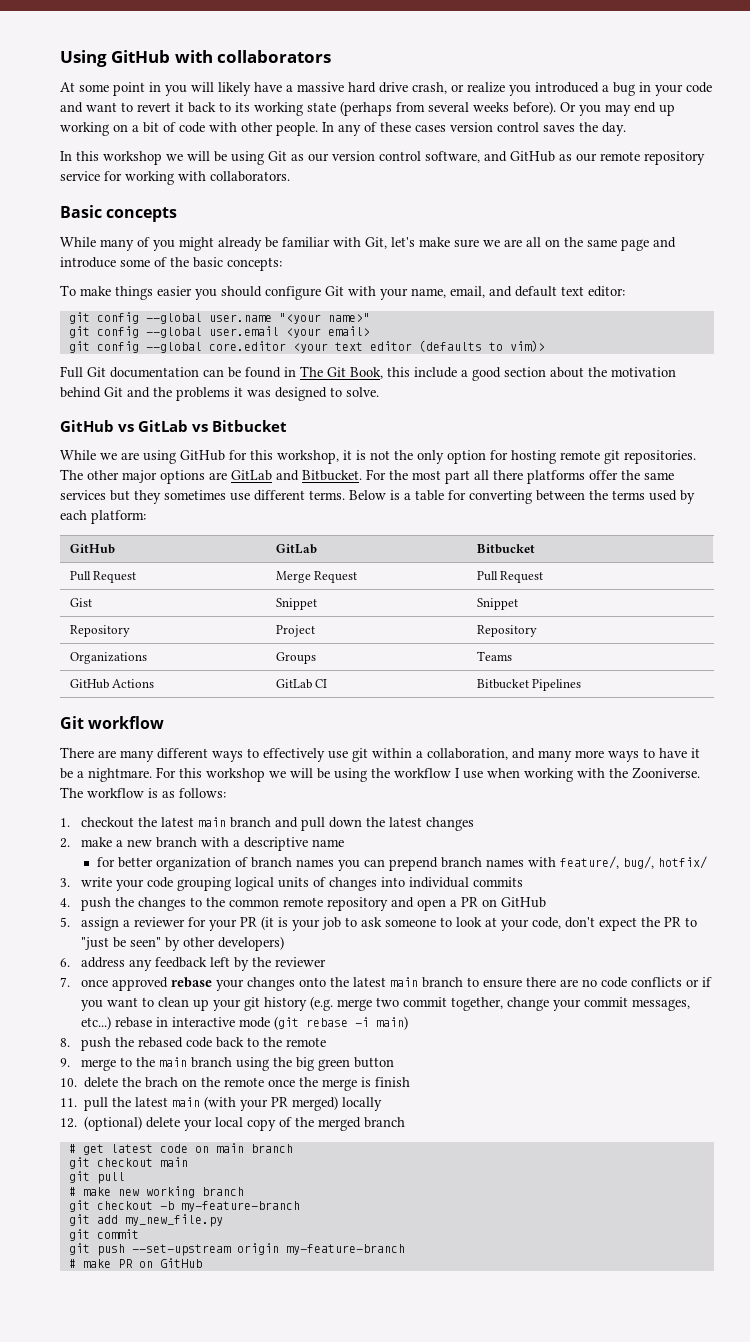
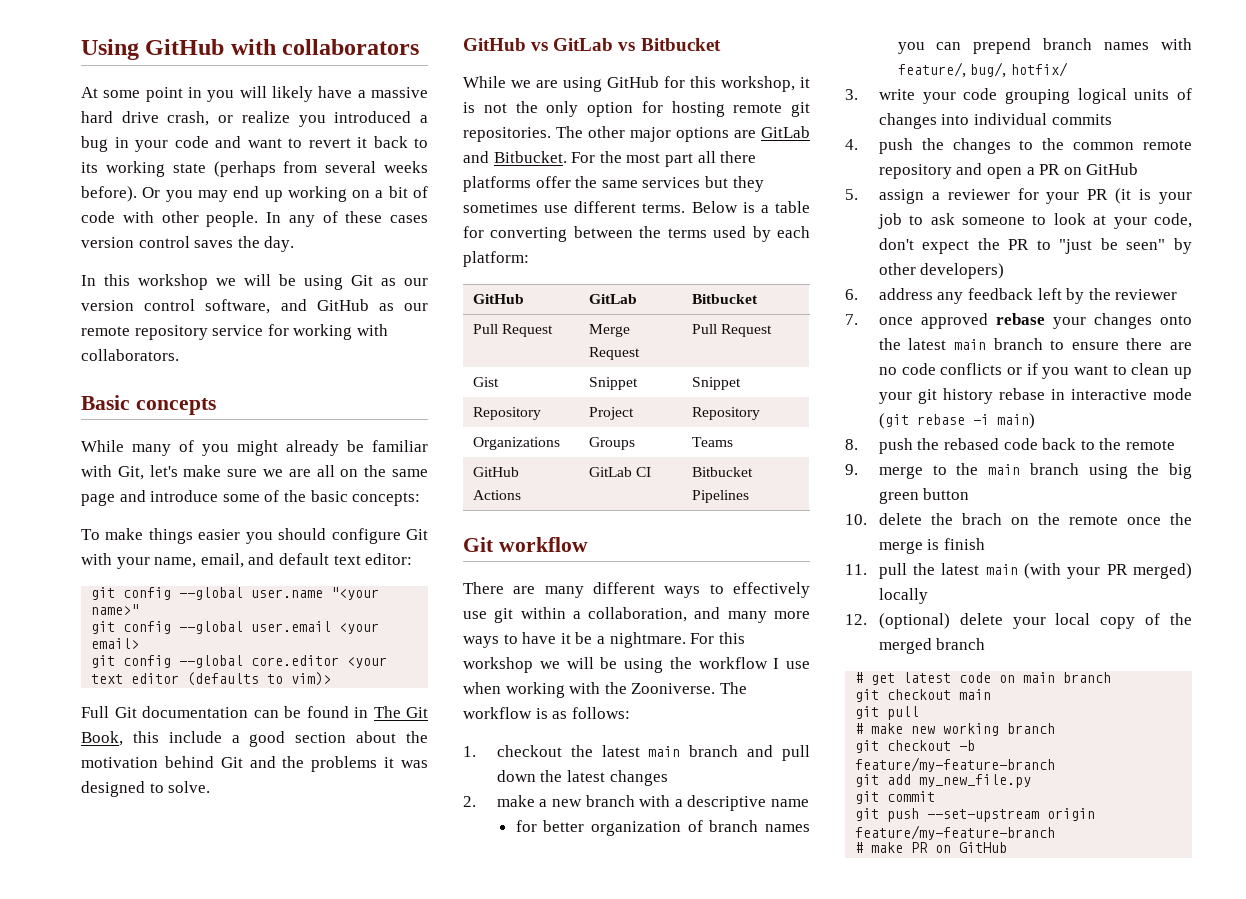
- 7. once approved rebase your changes onto the latest main branch to ensure there are no code conflicts or if you want to clean up your git history (e.g. merge two commit together, change your commit messages, etc...) rebase in interactive mode (git rebase -i main)
+ 7. once approved rebase your changes onto the latest main branch to ensure there are no code conflicts or if you want to clean up your git history rebase in interactive mode (git rebase -i main)
- git checkout -b my-feature-branch
+ git checkout -b feature/my-feature-branch
- git push --set-upstream origin my-feature-branch
+ git push --set-upstream origin feature/my-feature-branch

